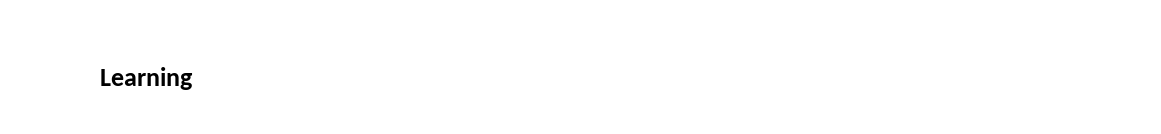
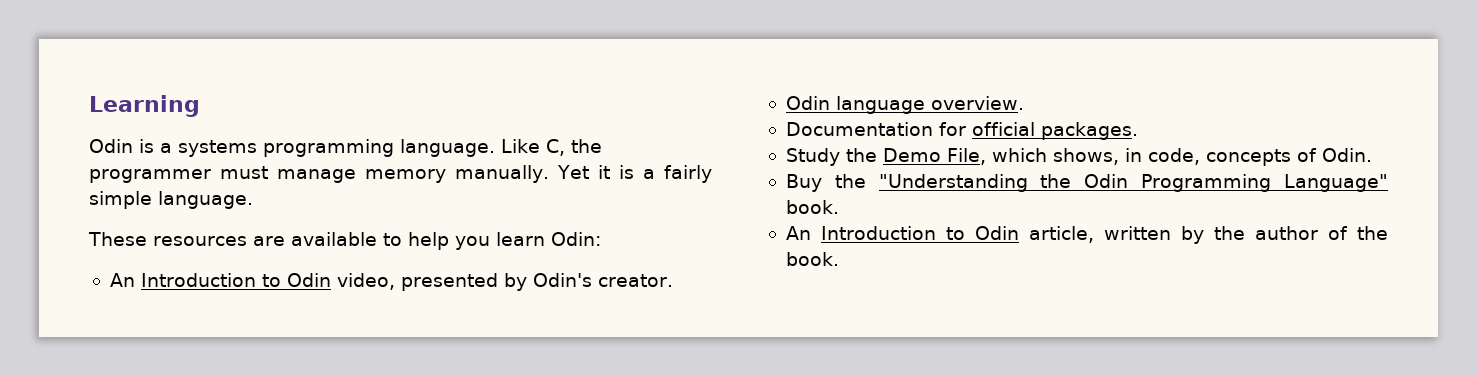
+ Odin is a systems programming language. Like C, the programmer must manage memory manually. Yet it is a fairly simple language.
+ These resources are available to help you learn Odin:
+ An Introduction to Odin video, presented by Odin's creator.
+ Odin language overview.
+ Documentation for official packages.
+ Study the Demo File, which shows, in code, concepts of Odin.
+ Buy the "Understanding the Odin Programming Language" book.
+ An Introduction to Odin article, written by the author of the book.

